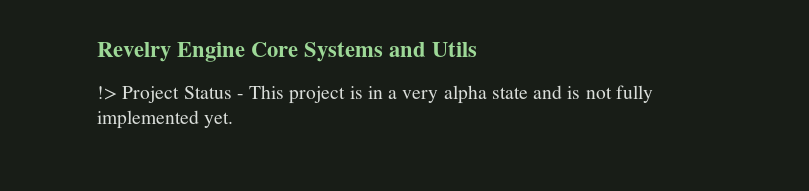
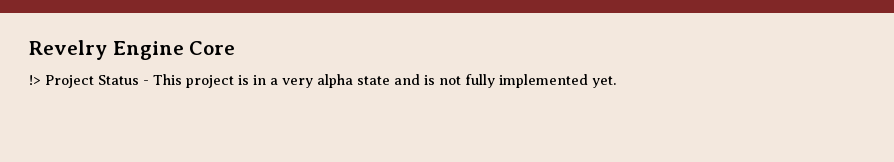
- Revelry Engine Core Systems and Utils
+ Revelry Engine Core

